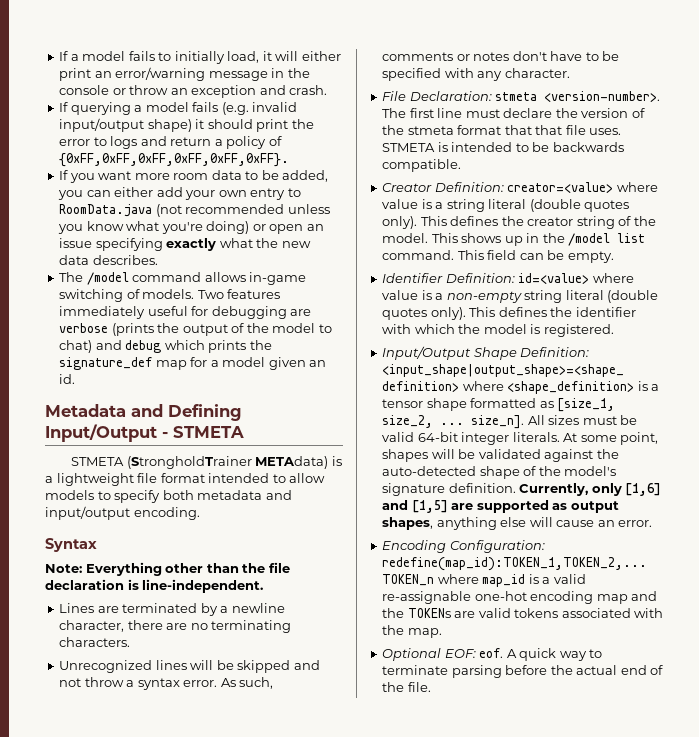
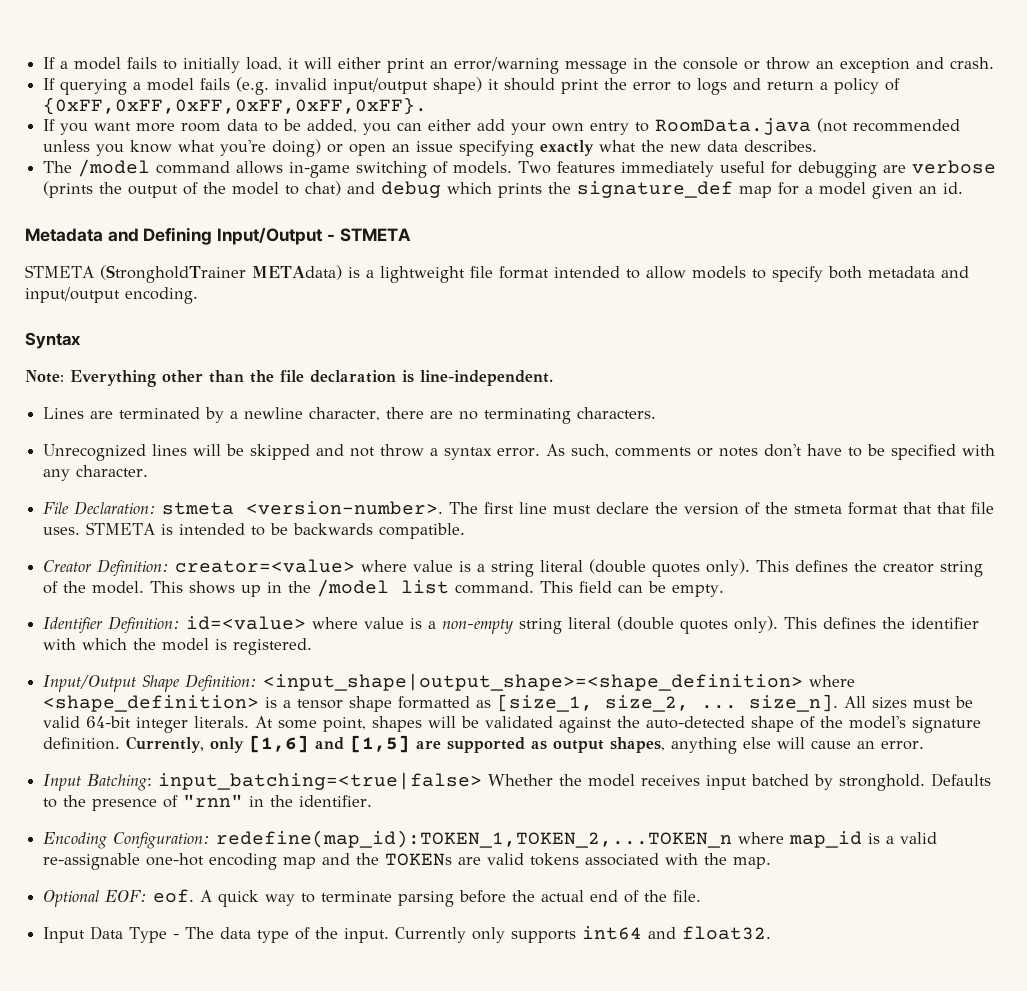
+ Input Batching: input_batching=<true|false> Whether the model receives input batched by stronghold. Defaults to the presence of "rnn" in the identifier.
+ Input Data Type - The data type of the input. Currently only supports int64 and float32.

